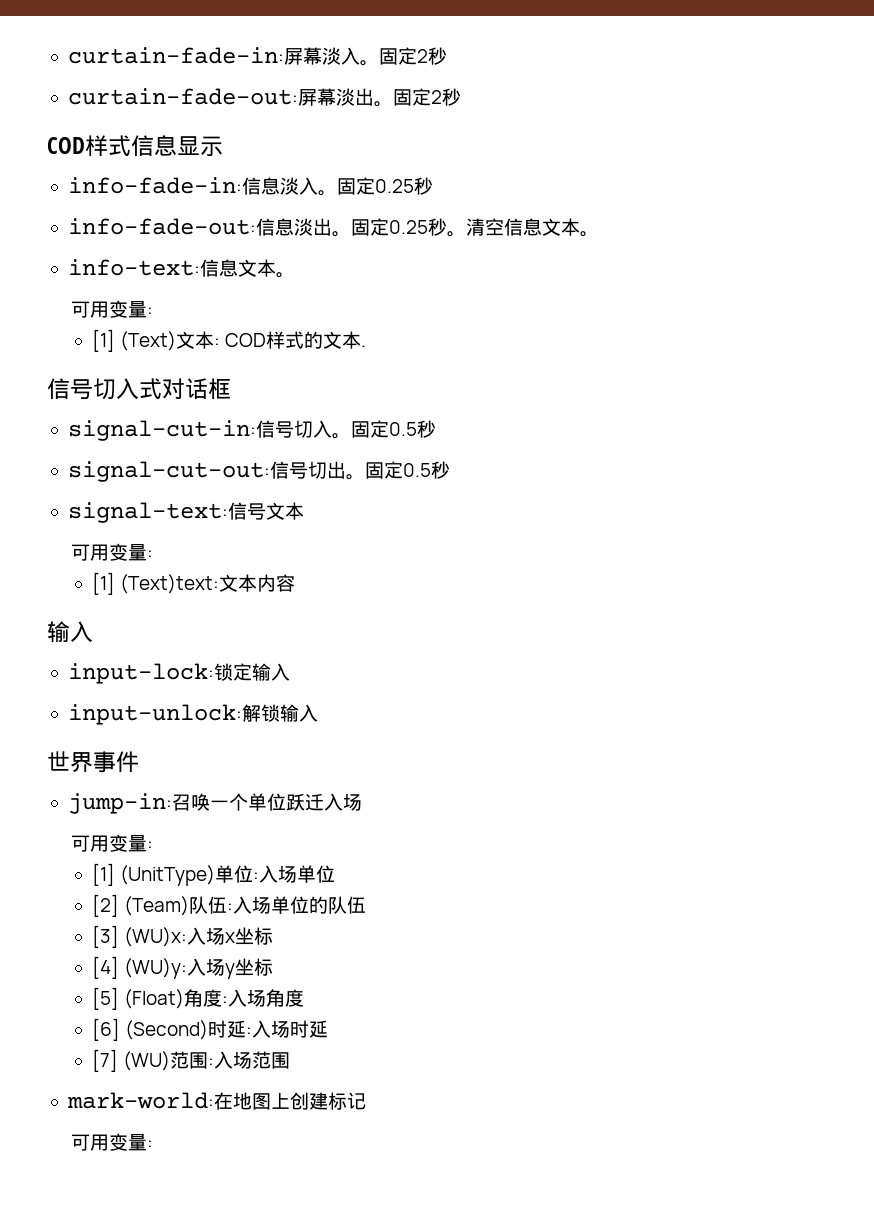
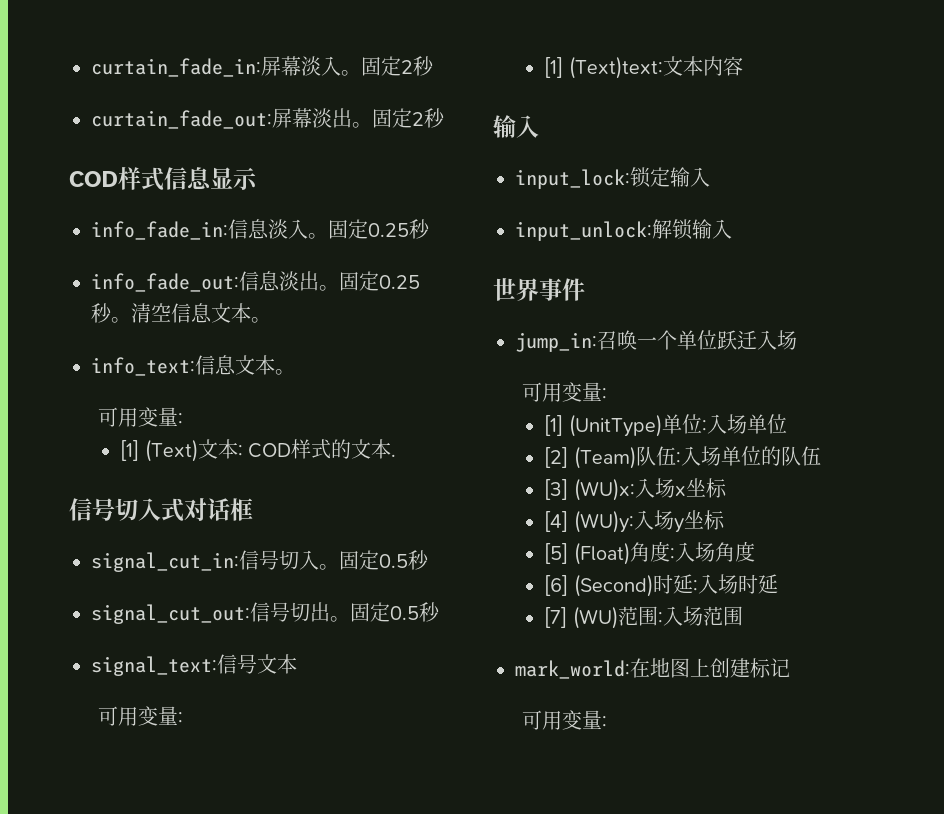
- curtain-fade-in:屏幕淡入。
+ curtain_fade_in:屏幕淡入。
- curtain-fade-out:屏幕淡出。
+ curtain_fade_out:屏幕淡出。
- info-fade-in:信息淡入。
+ info_fade_in:信息淡入。
- info-fade-out:信息淡出。
+ info_fade_out:信息淡出。
- info-text:信息文本。
+ info_text:信息文本。
- signal-cut-in:信号切入。
+ signal_cut_in:信号切入。
- signal-cut-out:信号切出。
+ signal_cut_out:信号切出。
- signal-text:信号文本
+ signal_text:信号文本
- input-lock:锁定输入
+ input_lock:锁定输入
- input-unlock:解锁输入
+ input_unlock:解锁输入
- jump-in:召唤一个单位跃迁入场
+ jump_in:召唤一个单位跃迁入场
- mark-world:在地图上创建标记
+ mark_world:在地图上创建标记

